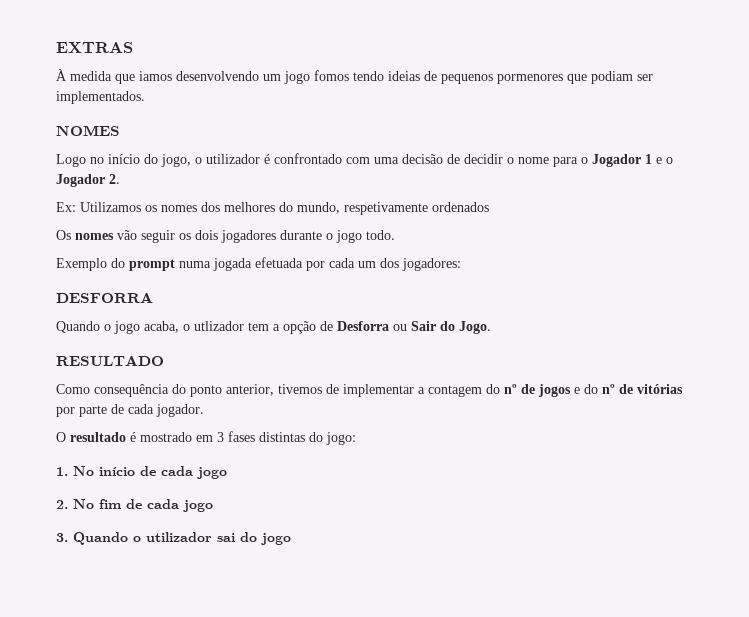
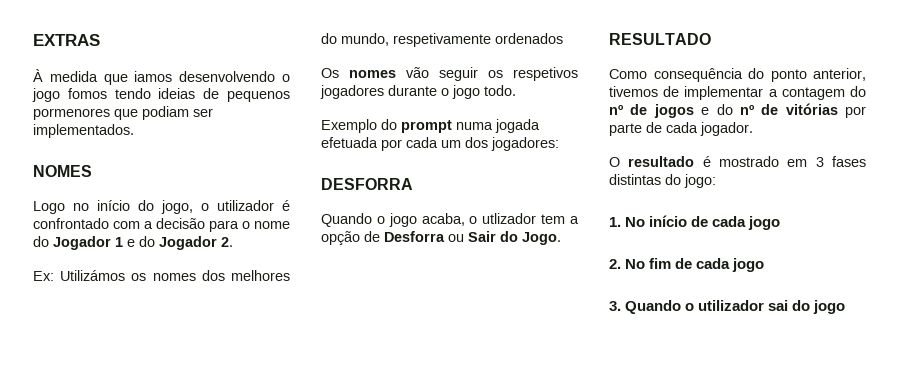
- À medida que iamos desenvolvendo um jogo fomos tendo ideias de pequenos pormenores que podiam ser implementados.
+ À medida que iamos desenvolvendo o jogo fomos tendo ideias de pequenos pormenores que podiam ser implementados.
- Logo no início do jogo, o utilizador é confrontado com uma decisão de decidir o nome para o Jogador 1 e o Jogador 2.
+ Logo no início do jogo, o utilizador é confrontado com a decisão para o nome do Jogador 1 e do Jogador 2.
- Ex: Utilizamos os nomes dos melhores do mundo, respetivamente ordenados
+ Ex: Utilizámos os nomes dos melhores do mundo, respetivamente ordenados
- Os nomes vão seguir os dois jogadores durante o jogo todo.
+ Os nomes vão seguir os respetivos jogadores durante o jogo todo.

